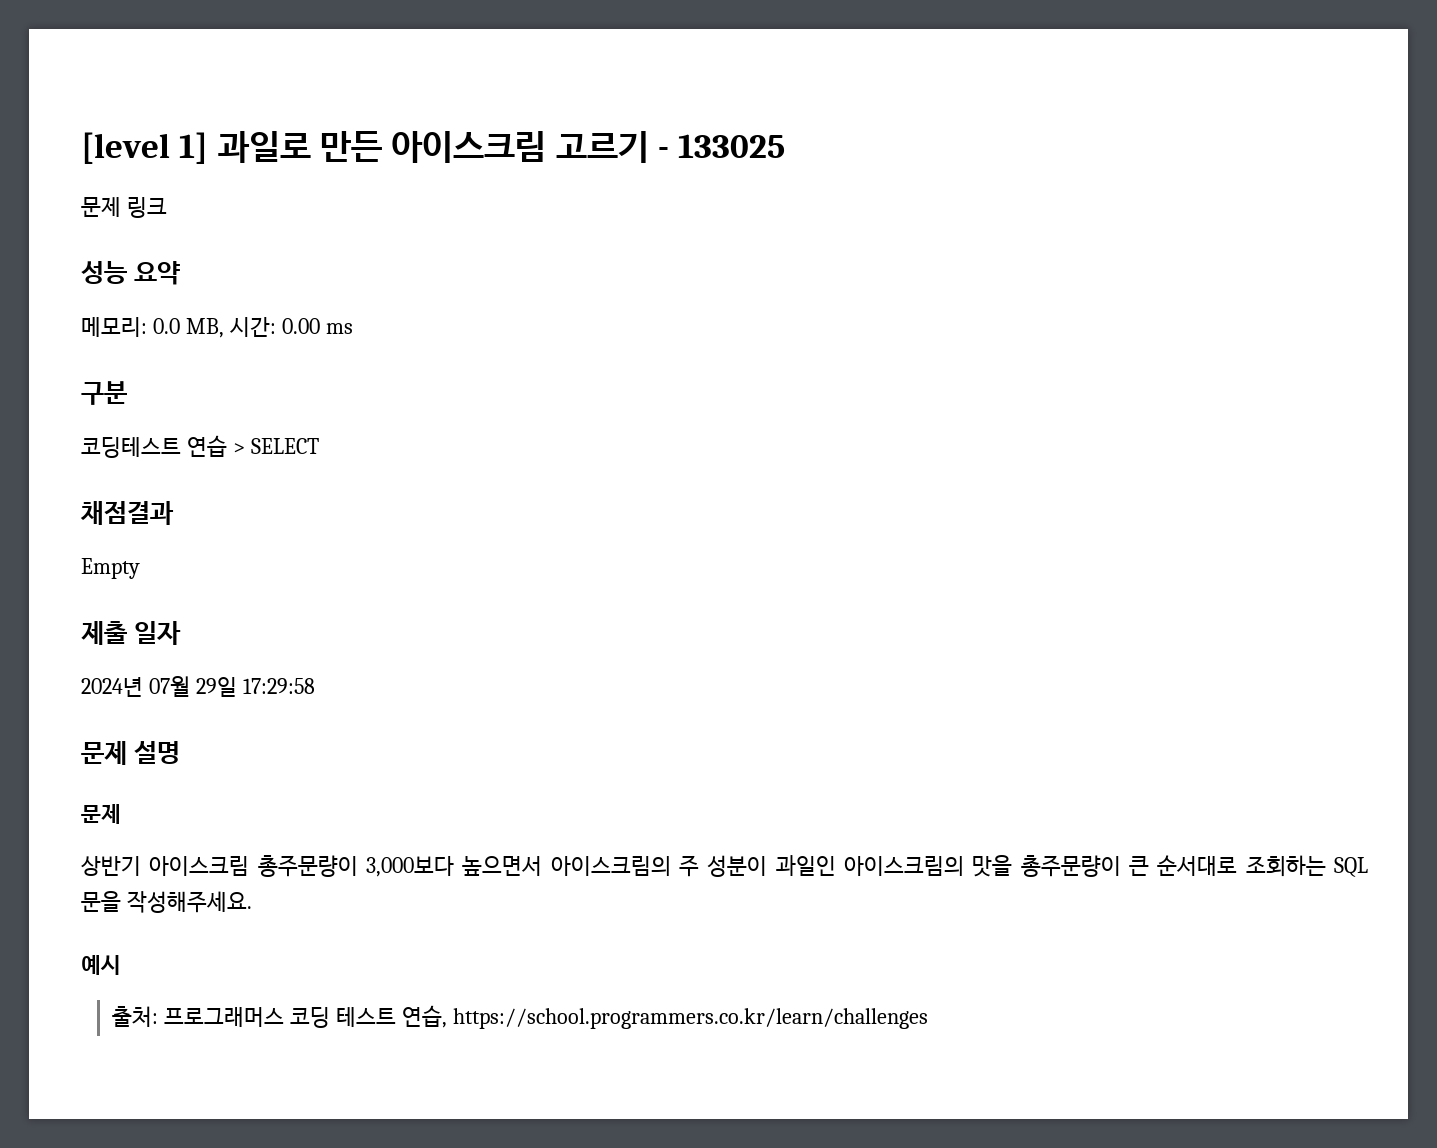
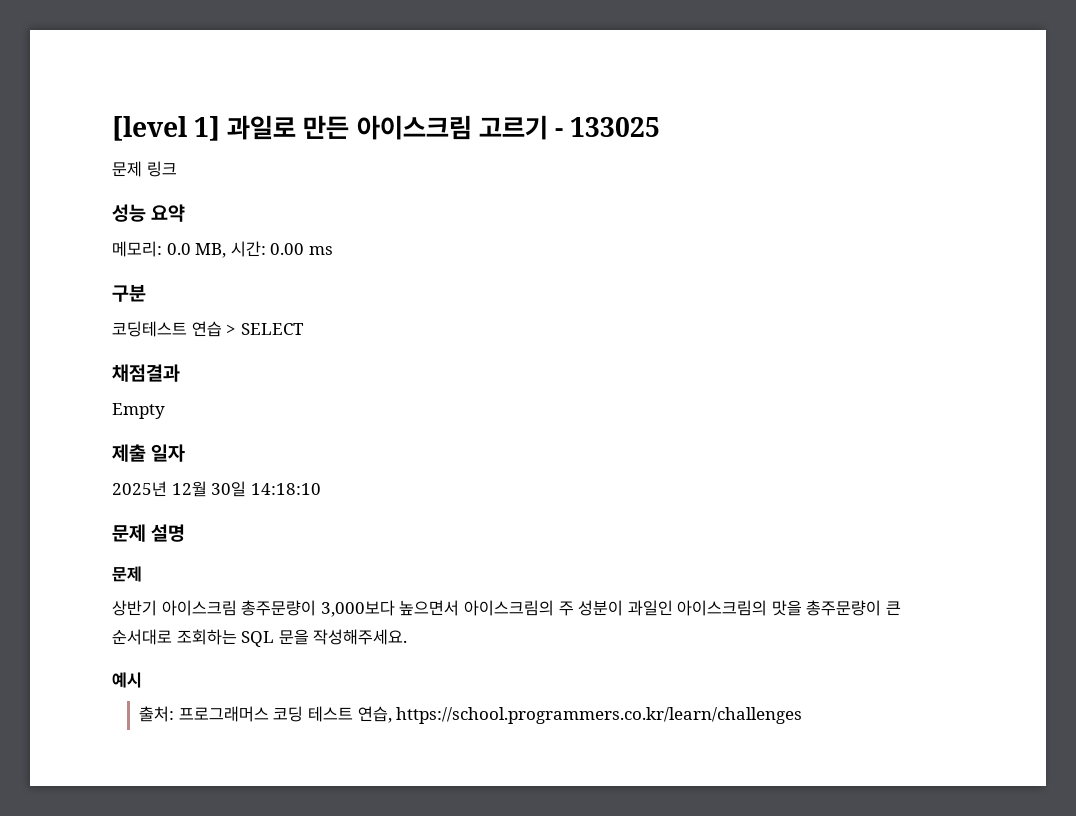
- 2024년 07월 29일 17:29:58
+ 2025년 12월 30일 14:18:10

